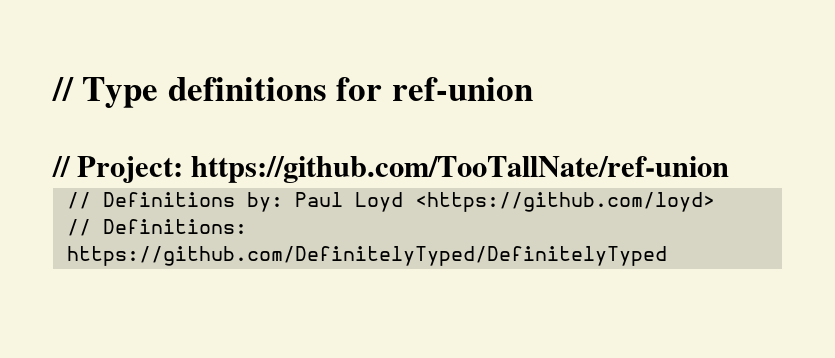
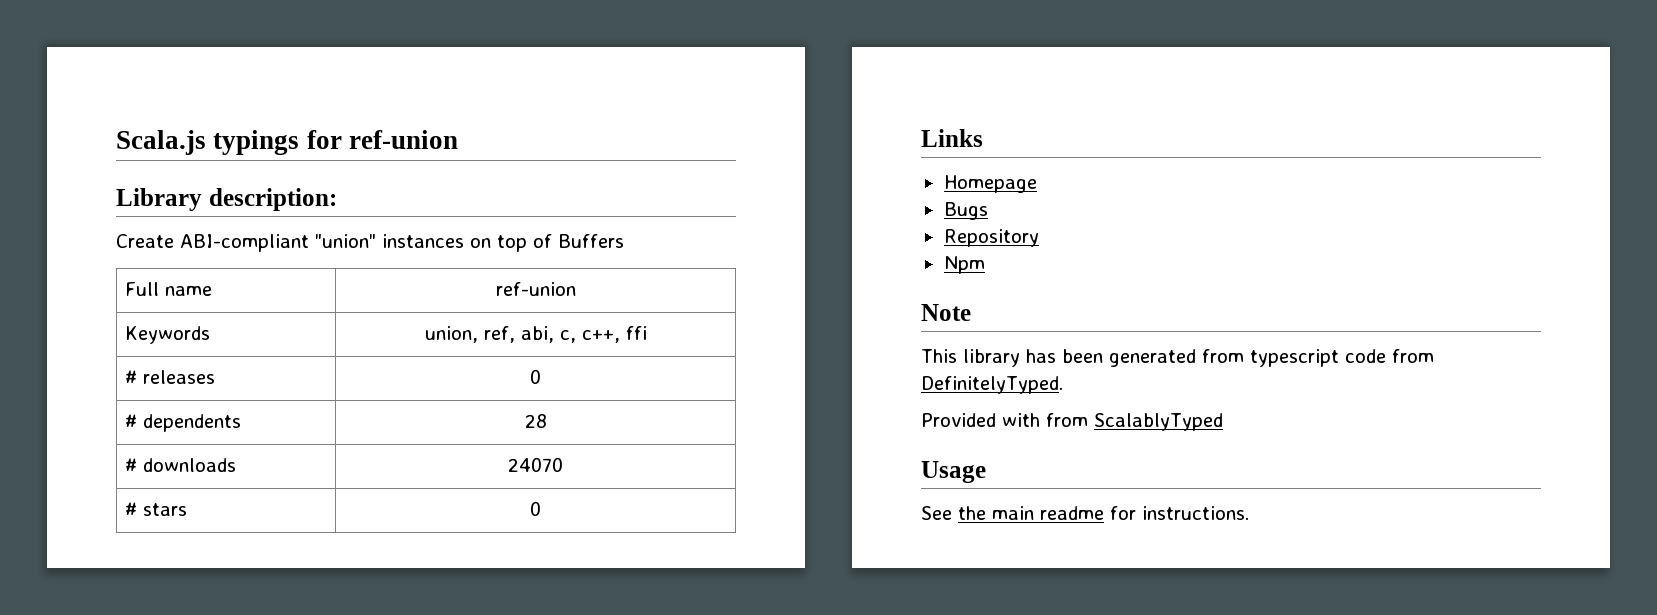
- // Type definitions for ref-union
+ Scala.js typings for ref-union
- // Project: https://github.com/TooTallNate/ref-union
- // Definitions by: Paul Loyd <https://github.com/loyd>
- // Definitions: https://github.com/DefinitelyTyped/DefinitelyTyped
+ Library description:
+ Create ABI-compliant "union" instances on top of Buffers
+ Full name | ref-union
+ Keywords | union, ref, abi, c, c++, ffi
+ # releases | 0
+ # dependents | 28
+ # downloads | 24070
+ # stars | 0
+ Links
+ Homepage
+ Bugs
+ Repository
+ Npm
+ Note
+ This library has been generated from typescript code from DefinitelyTyped.
+ Provided with from ScalablyTyped
+ Usage
+ See the main readme for instructions.

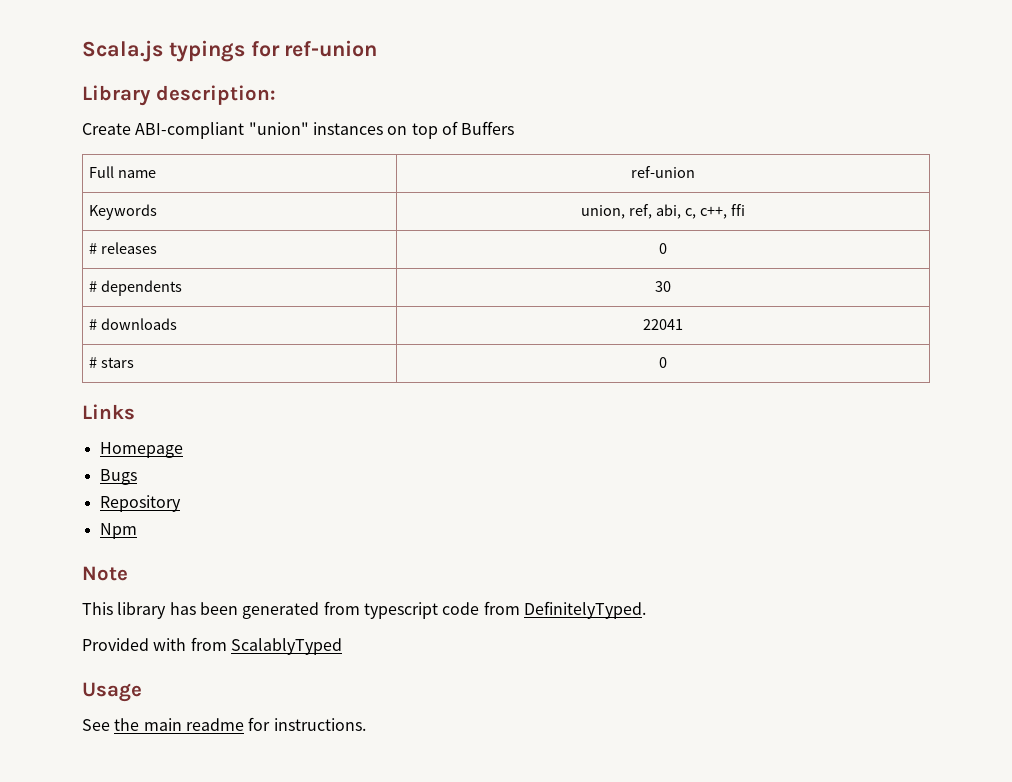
- # dependents | 28
+ # dependents | 30
- # downloads | 24070
+ # downloads | 22041

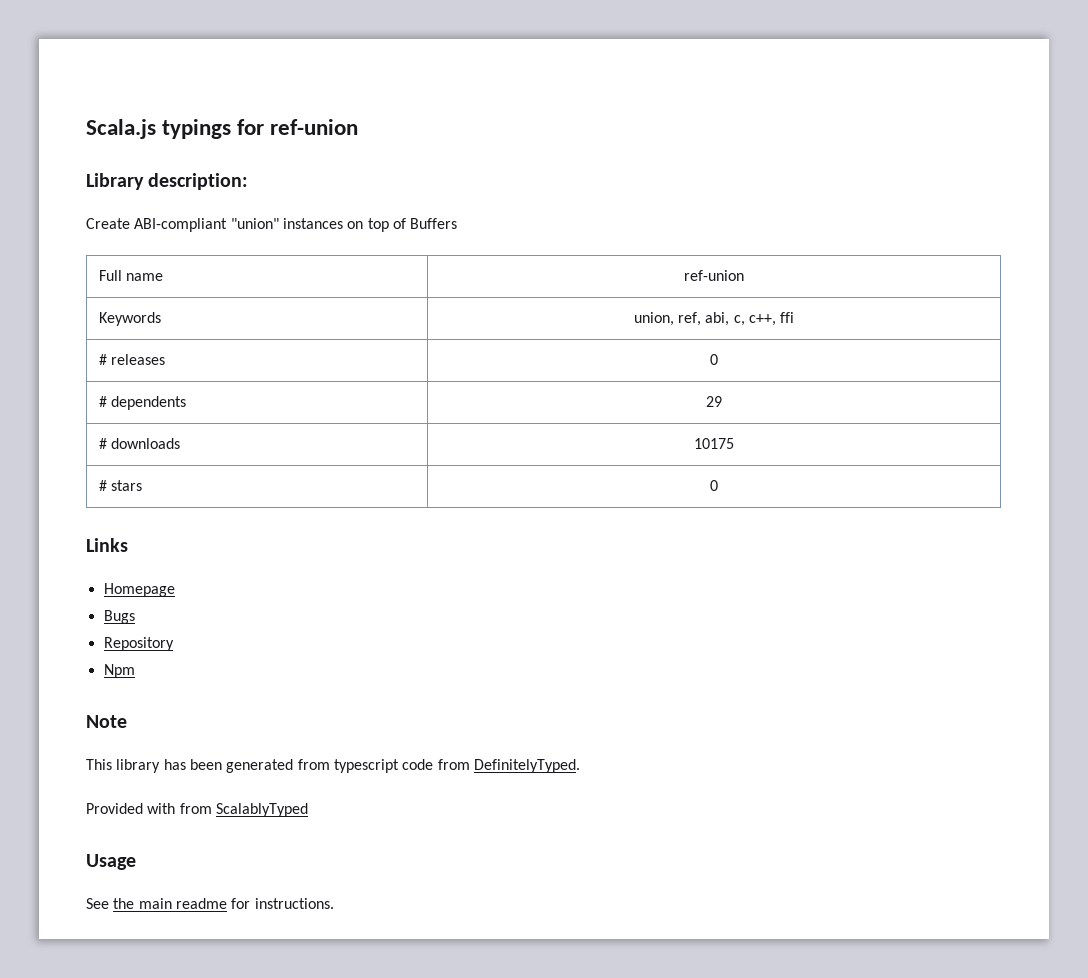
- # dependents | 30
+ # dependents | 29
- # downloads | 22041
+ # downloads | 10175

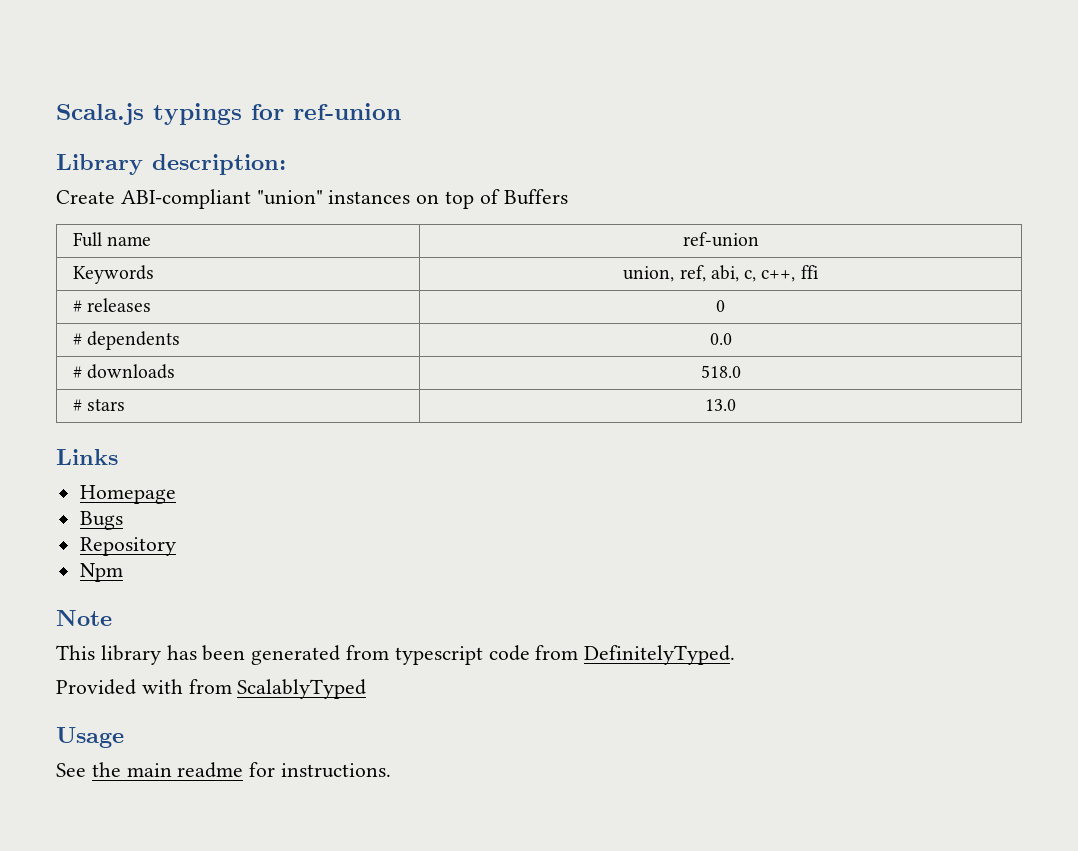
- # dependents | 29
+ # dependents | 0.0
- # downloads | 10175
+ # downloads | 518.0
- # stars | 0
+ # stars | 13.0

